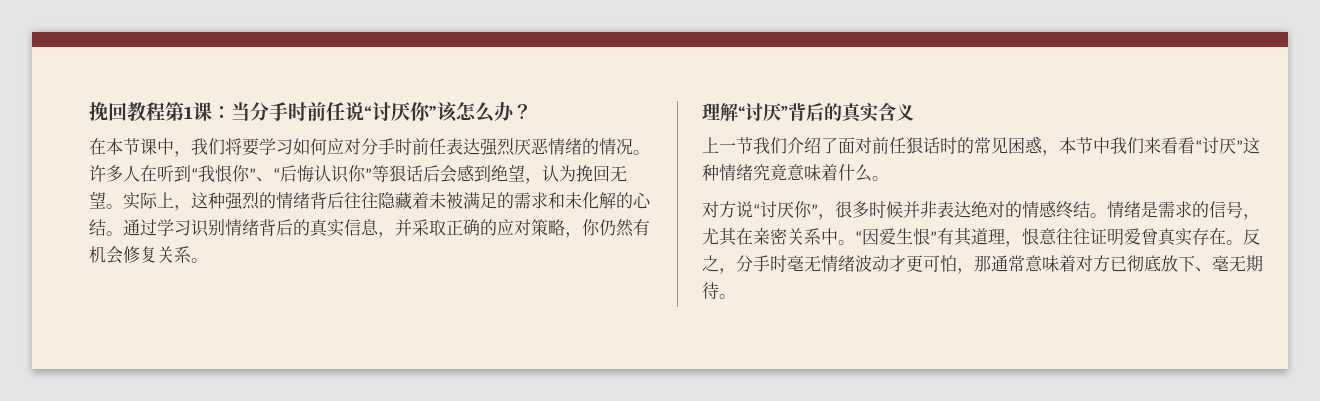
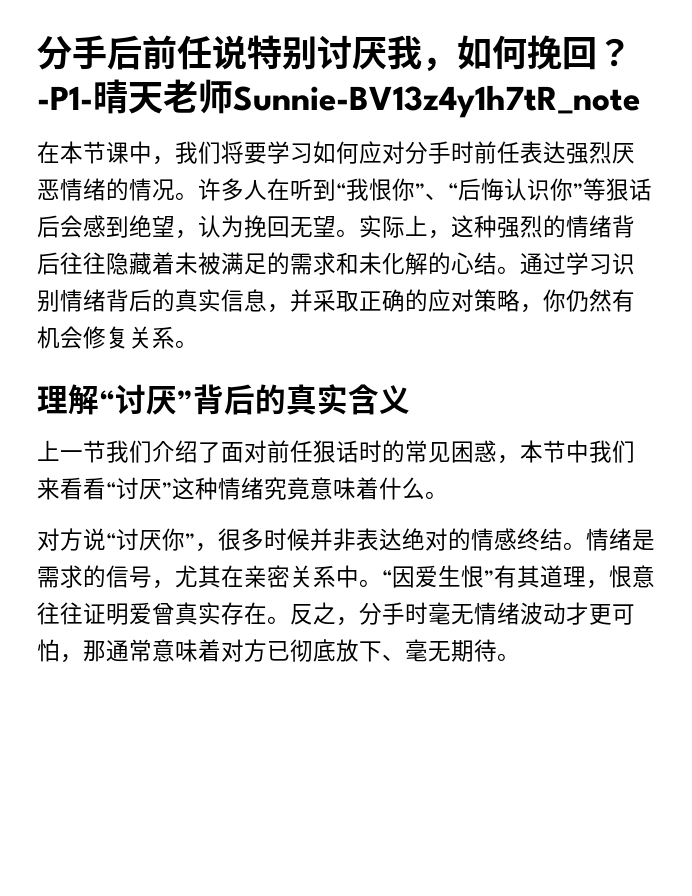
- 挽回教程第1课：当分手时前任说“讨厌你”该怎么办？
+ 分手后前任说特别讨厌我，如何挽回？-P1-晴天老师Sunnie-BV13z4y1h7tR_note

